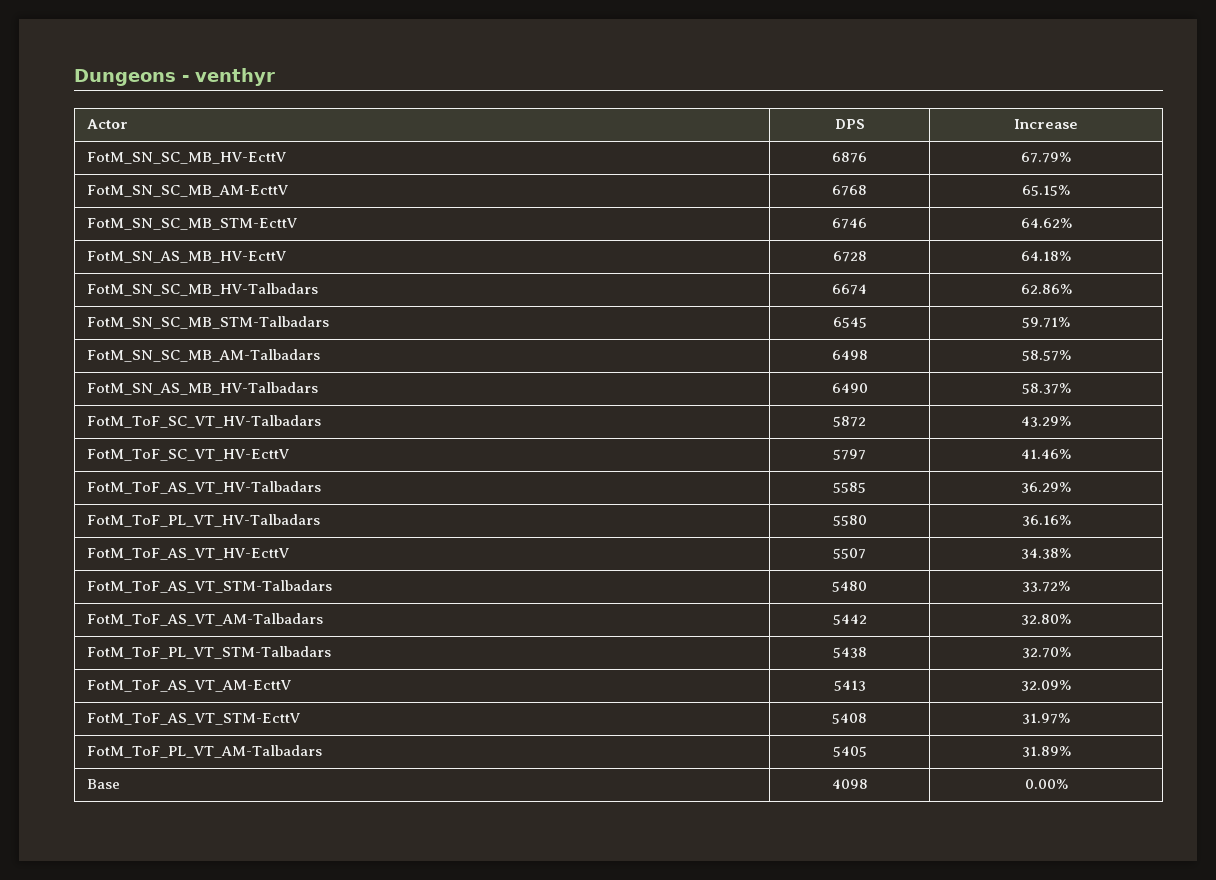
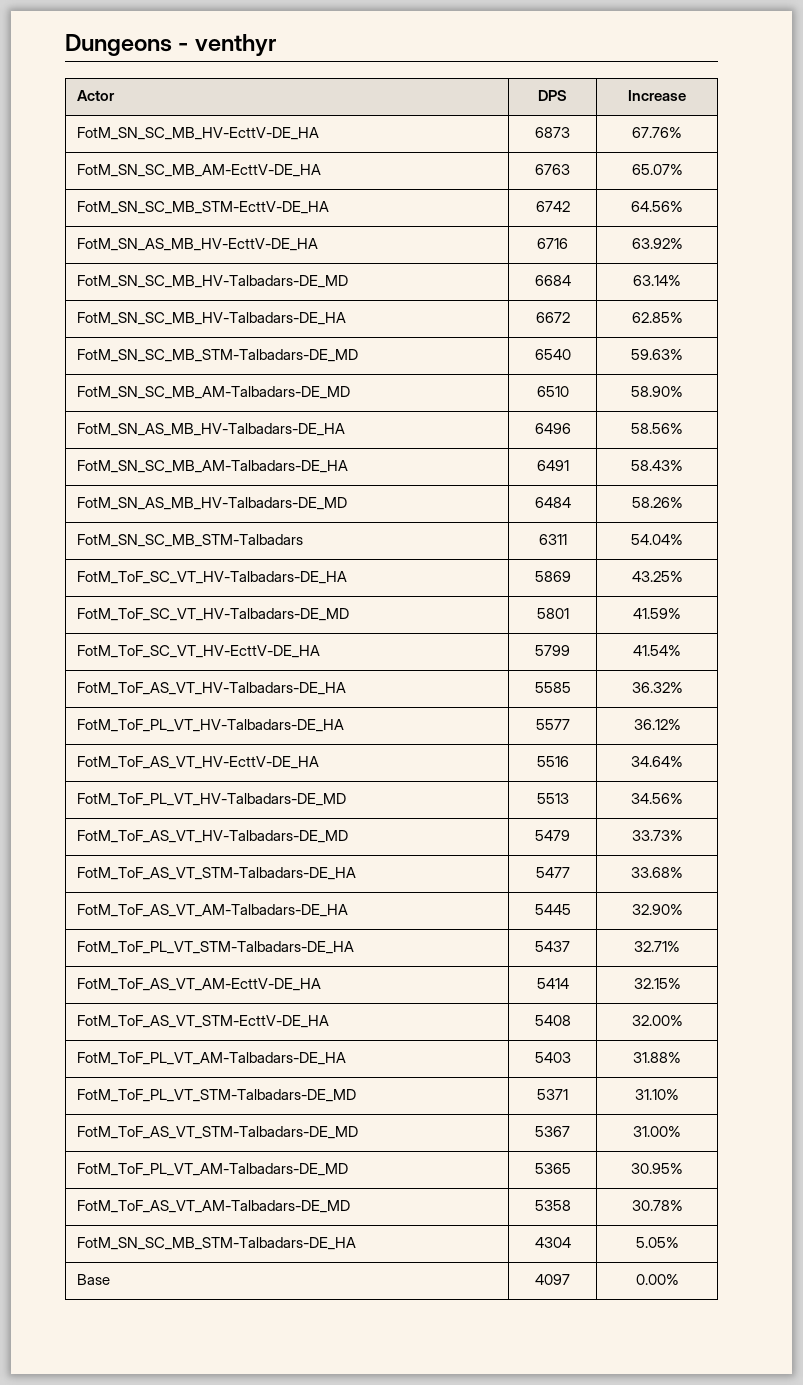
- FotM_SN_SC_MB_HV-EcttV | 6876 | 67.79%
- FotM_SN_SC_MB_AM-EcttV | 6768 | 65.15%
- FotM_SN_SC_MB_STM-EcttV | 6746 | 64.62%
- FotM_SN_AS_MB_HV-EcttV | 6728 | 64.18%
- FotM_SN_SC_MB_HV-Talbadars | 6674 | 62.86%
- FotM_SN_SC_MB_STM-Talbadars | 6545 | 59.71%
- FotM_SN_SC_MB_AM-Talbadars | 6498 | 58.57%
- FotM_SN_AS_MB_HV-Talbadars | 6490 | 58.37%
- FotM_ToF_SC_VT_HV-Talbadars | 5872 | 43.29%
- FotM_ToF_SC_VT_HV-EcttV | 5797 | 41.46%
- FotM_ToF_AS_VT_HV-Talbadars | 5585 | 36.29%
- FotM_ToF_PL_VT_HV-Talbadars | 5580 | 36.16%
- FotM_ToF_AS_VT_HV-EcttV | 5507 | 34.38%
- FotM_ToF_AS_VT_STM-Talbadars | 5480 | 33.72%
- FotM_ToF_AS_VT_AM-Talbadars | 5442 | 32.80%
- FotM_ToF_PL_VT_STM-Talbadars | 5438 | 32.70%
- FotM_ToF_AS_VT_AM-EcttV | 5413 | 32.09%
- FotM_ToF_AS_VT_STM-EcttV | 5408 | 31.97%
- FotM_ToF_PL_VT_AM-Talbadars | 5405 | 31.89%
+ FotM_SN_SC_MB_HV-EcttV-DE_HA | 6873 | 67.76%
+ FotM_SN_SC_MB_AM-EcttV-DE_HA | 6763 | 65.07%
+ FotM_SN_SC_MB_STM-EcttV-DE_HA | 6742 | 64.56%
+ FotM_SN_AS_MB_HV-EcttV-DE_HA | 6716 | 63.92%
+ FotM_SN_SC_MB_HV-Talbadars-DE_MD | 6684 | 63.14%
+ FotM_SN_SC_MB_HV-Talbadars-DE_HA | 6672 | 62.85%
+ FotM_SN_SC_MB_STM-Talbadars-DE_MD | 6540 | 59.63%
+ FotM_SN_SC_MB_AM-Talbadars-DE_MD | 6510 | 58.90%
+ FotM_SN_AS_MB_HV-Talbadars-DE_HA | 6496 | 58.56%
+ FotM_SN_SC_MB_AM-Talbadars-DE_HA | 6491 | 58.43%
+ FotM_SN_AS_MB_HV-Talbadars-DE_MD | 6484 | 58.26%
+ FotM_SN_SC_MB_STM-Talbadars | 6311 | 54.04%
+ FotM_ToF_SC_VT_HV-Talbadars-DE_HA | 5869 | 43.25%
+ FotM_ToF_SC_VT_HV-Talbadars-DE_MD | 5801 | 41.59%
+ FotM_ToF_SC_VT_HV-EcttV-DE_HA | 5799 | 41.54%
+ FotM_ToF_AS_VT_HV-Talbadars-DE_HA | 5585 | 36.32%
+ FotM_ToF_PL_VT_HV-Talbadars-DE_HA | 5577 | 36.12%
+ FotM_ToF_AS_VT_HV-EcttV-DE_HA | 5516 | 34.64%
+ FotM_ToF_PL_VT_HV-Talbadars-DE_MD | 5513 | 34.56%
+ FotM_ToF_AS_VT_HV-Talbadars-DE_MD | 5479 | 33.73%
+ FotM_ToF_AS_VT_STM-Talbadars-DE_HA | 5477 | 33.68%
+ FotM_ToF_AS_VT_AM-Talbadars-DE_HA | 5445 | 32.90%
+ FotM_ToF_PL_VT_STM-Talbadars-DE_HA | 5437 | 32.71%
+ FotM_ToF_AS_VT_AM-EcttV-DE_HA | 5414 | 32.15%
+ FotM_ToF_AS_VT_STM-EcttV-DE_HA | 5408 | 32.00%
+ FotM_ToF_PL_VT_AM-Talbadars-DE_HA | 5403 | 31.88%
+ FotM_ToF_PL_VT_STM-Talbadars-DE_MD | 5371 | 31.10%
+ FotM_ToF_AS_VT_STM-Talbadars-DE_MD | 5367 | 31.00%
+ FotM_ToF_PL_VT_AM-Talbadars-DE_MD | 5365 | 30.95%
+ FotM_ToF_AS_VT_AM-Talbadars-DE_MD | 5358 | 30.78%
+ FotM_SN_SC_MB_STM-Talbadars-DE_HA | 4304 | 5.05%
- Base | 4098 | 0.00%
+ Base | 4097 | 0.00%

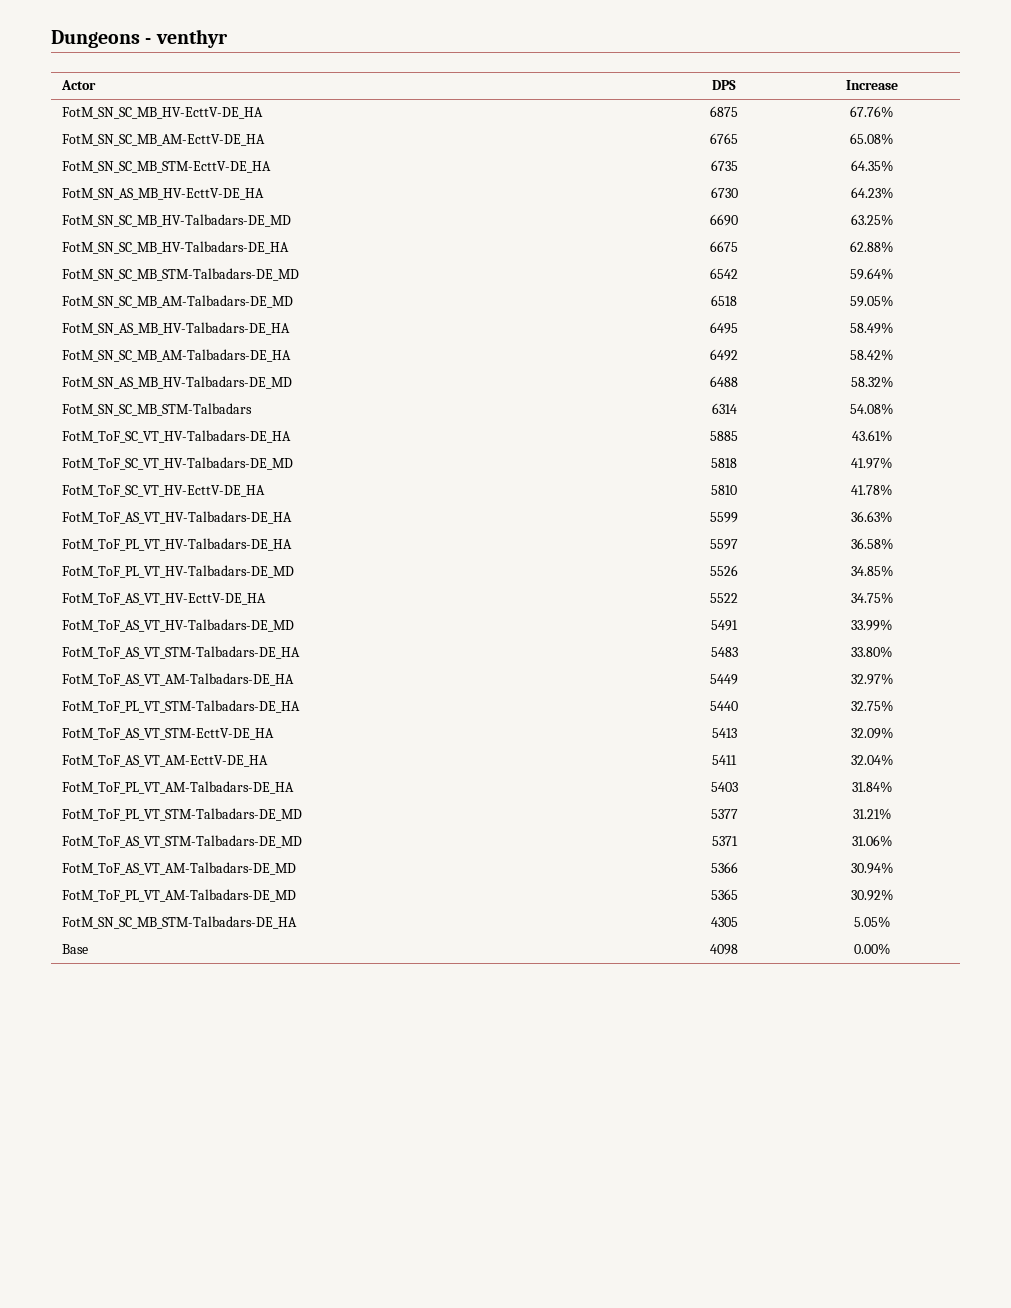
- FotM_SN_SC_MB_HV-EcttV-DE_HA | 6873 | 67.76%
+ FotM_SN_SC_MB_HV-EcttV-DE_HA | 6875 | 67.76%
- FotM_SN_SC_MB_AM-EcttV-DE_HA | 6763 | 65.07%
+ FotM_SN_SC_MB_AM-EcttV-DE_HA | 6765 | 65.08%
- FotM_SN_SC_MB_STM-EcttV-DE_HA | 6742 | 64.56%
+ FotM_SN_SC_MB_STM-EcttV-DE_HA | 6735 | 64.35%
- FotM_SN_AS_MB_HV-EcttV-DE_HA | 6716 | 63.92%
+ FotM_SN_AS_MB_HV-EcttV-DE_HA | 6730 | 64.23%
- FotM_SN_SC_MB_HV-Talbadars-DE_MD | 6684 | 63.14%
+ FotM_SN_SC_MB_HV-Talbadars-DE_MD | 6690 | 63.25%
- FotM_SN_SC_MB_HV-Talbadars-DE_HA | 6672 | 62.85%
+ FotM_SN_SC_MB_HV-Talbadars-DE_HA | 6675 | 62.88%
- FotM_SN_SC_MB_STM-Talbadars-DE_MD | 6540 | 59.63%
+ FotM_SN_SC_MB_STM-Talbadars-DE_MD | 6542 | 59.64%
- FotM_SN_SC_MB_AM-Talbadars-DE_MD | 6510 | 58.90%
+ FotM_SN_SC_MB_AM-Talbadars-DE_MD | 6518 | 59.05%
- FotM_SN_AS_MB_HV-Talbadars-DE_HA | 6496 | 58.56%
+ FotM_SN_AS_MB_HV-Talbadars-DE_HA | 6495 | 58.49%
- FotM_SN_SC_MB_AM-Talbadars-DE_HA | 6491 | 58.43%
+ FotM_SN_SC_MB_AM-Talbadars-DE_HA | 6492 | 58.42%
- FotM_SN_AS_MB_HV-Talbadars-DE_MD | 6484 | 58.26%
+ FotM_SN_AS_MB_HV-Talbadars-DE_MD | 6488 | 58.32%
- FotM_SN_SC_MB_STM-Talbadars | 6311 | 54.04%
+ FotM_SN_SC_MB_STM-Talbadars | 6314 | 54.08%
- FotM_ToF_SC_VT_HV-Talbadars-DE_HA | 5869 | 43.25%
+ FotM_ToF_SC_VT_HV-Talbadars-DE_HA | 5885 | 43.61%
- FotM_ToF_SC_VT_HV-Talbadars-DE_MD | 5801 | 41.59%
+ FotM_ToF_SC_VT_HV-Talbadars-DE_MD | 5818 | 41.97%
- FotM_ToF_SC_VT_HV-EcttV-DE_HA | 5799 | 41.54%
+ FotM_ToF_SC_VT_HV-EcttV-DE_HA | 5810 | 41.78%
- FotM_ToF_AS_VT_HV-Talbadars-DE_HA | 5585 | 36.32%
+ FotM_ToF_AS_VT_HV-Talbadars-DE_HA | 5599 | 36.63%
- FotM_ToF_PL_VT_HV-Talbadars-DE_HA | 5577 | 36.12%
- FotM_ToF_AS_VT_HV-EcttV-DE_HA | 5516 | 34.64%
- FotM_ToF_PL_VT_HV-Talbadars-DE_MD | 5513 | 34.56%
+ FotM_ToF_PL_VT_HV-Talbadars-DE_HA | 5597 | 36.58%
+ FotM_ToF_PL_VT_HV-Talbadars-DE_MD | 5526 | 34.85%
+ FotM_ToF_AS_VT_HV-EcttV-DE_HA | 5522 | 34.75%
- FotM_ToF_AS_VT_HV-Talbadars-DE_MD | 5479 | 33.73%
+ FotM_ToF_AS_VT_HV-Talbadars-DE_MD | 5491 | 33.99%
- FotM_ToF_AS_VT_STM-Talbadars-DE_HA | 5477 | 33.68%
+ FotM_ToF_AS_VT_STM-Talbadars-DE_HA | 5483 | 33.80%
- FotM_ToF_AS_VT_AM-Talbadars-DE_HA | 5445 | 32.90%
+ FotM_ToF_AS_VT_AM-Talbadars-DE_HA | 5449 | 32.97%
- FotM_ToF_PL_VT_STM-Talbadars-DE_HA | 5437 | 32.71%
- FotM_ToF_AS_VT_AM-EcttV-DE_HA | 5414 | 32.15%
- FotM_ToF_AS_VT_STM-EcttV-DE_HA | 5408 | 32.00%
+ FotM_ToF_PL_VT_STM-Talbadars-DE_HA | 5440 | 32.75%
+ FotM_ToF_AS_VT_STM-EcttV-DE_HA | 5413 | 32.09%
+ FotM_ToF_AS_VT_AM-EcttV-DE_HA | 5411 | 32.04%
- FotM_ToF_PL_VT_AM-Talbadars-DE_HA | 5403 | 31.88%
+ FotM_ToF_PL_VT_AM-Talbadars-DE_HA | 5403 | 31.84%
- FotM_ToF_PL_VT_STM-Talbadars-DE_MD | 5371 | 31.10%
+ FotM_ToF_PL_VT_STM-Talbadars-DE_MD | 5377 | 31.21%
- FotM_ToF_AS_VT_STM-Talbadars-DE_MD | 5367 | 31.00%
- FotM_ToF_PL_VT_AM-Talbadars-DE_MD | 5365 | 30.95%
- FotM_ToF_AS_VT_AM-Talbadars-DE_MD | 5358 | 30.78%
+ FotM_ToF_AS_VT_STM-Talbadars-DE_MD | 5371 | 31.06%
+ FotM_ToF_AS_VT_AM-Talbadars-DE_MD | 5366 | 30.94%
+ FotM_ToF_PL_VT_AM-Talbadars-DE_MD | 5365 | 30.92%
- FotM_SN_SC_MB_STM-Talbadars-DE_HA | 4304 | 5.05%
+ FotM_SN_SC_MB_STM-Talbadars-DE_HA | 4305 | 5.05%
- Base | 4097 | 0.00%
+ Base | 4098 | 0.00%

